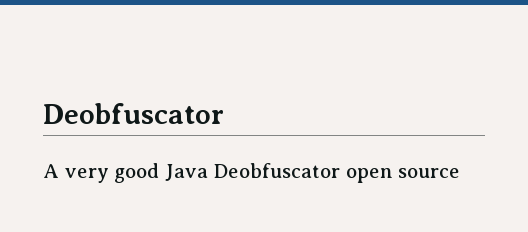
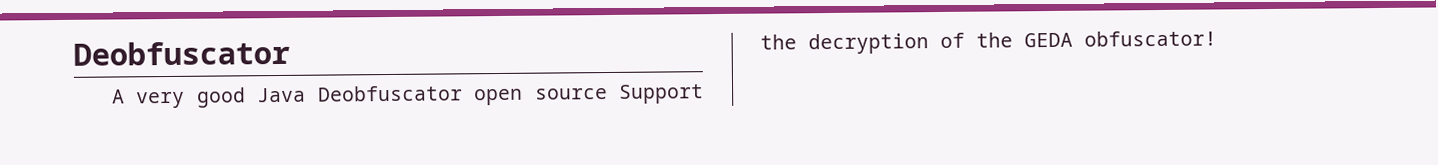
- A very good Java Deobfuscator open source
+ A very good Java Deobfuscator open source Support the decryption of the GEDA obfuscator!

